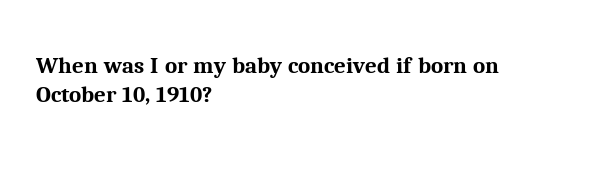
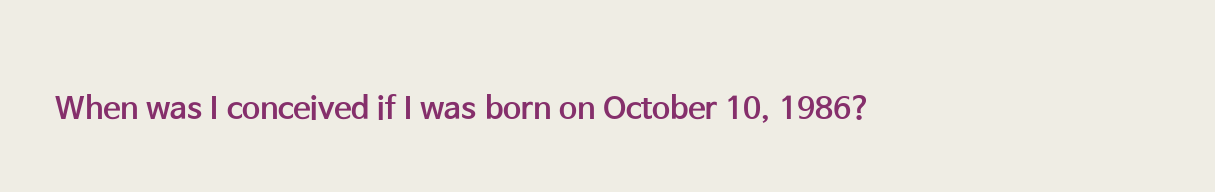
- When was I or my baby conceived if born on October 10, 1910?
+ When was I conceived if I was born on October 10, 1986?

